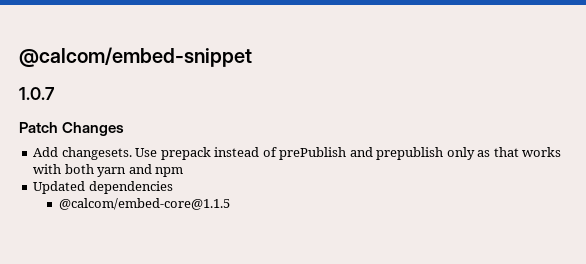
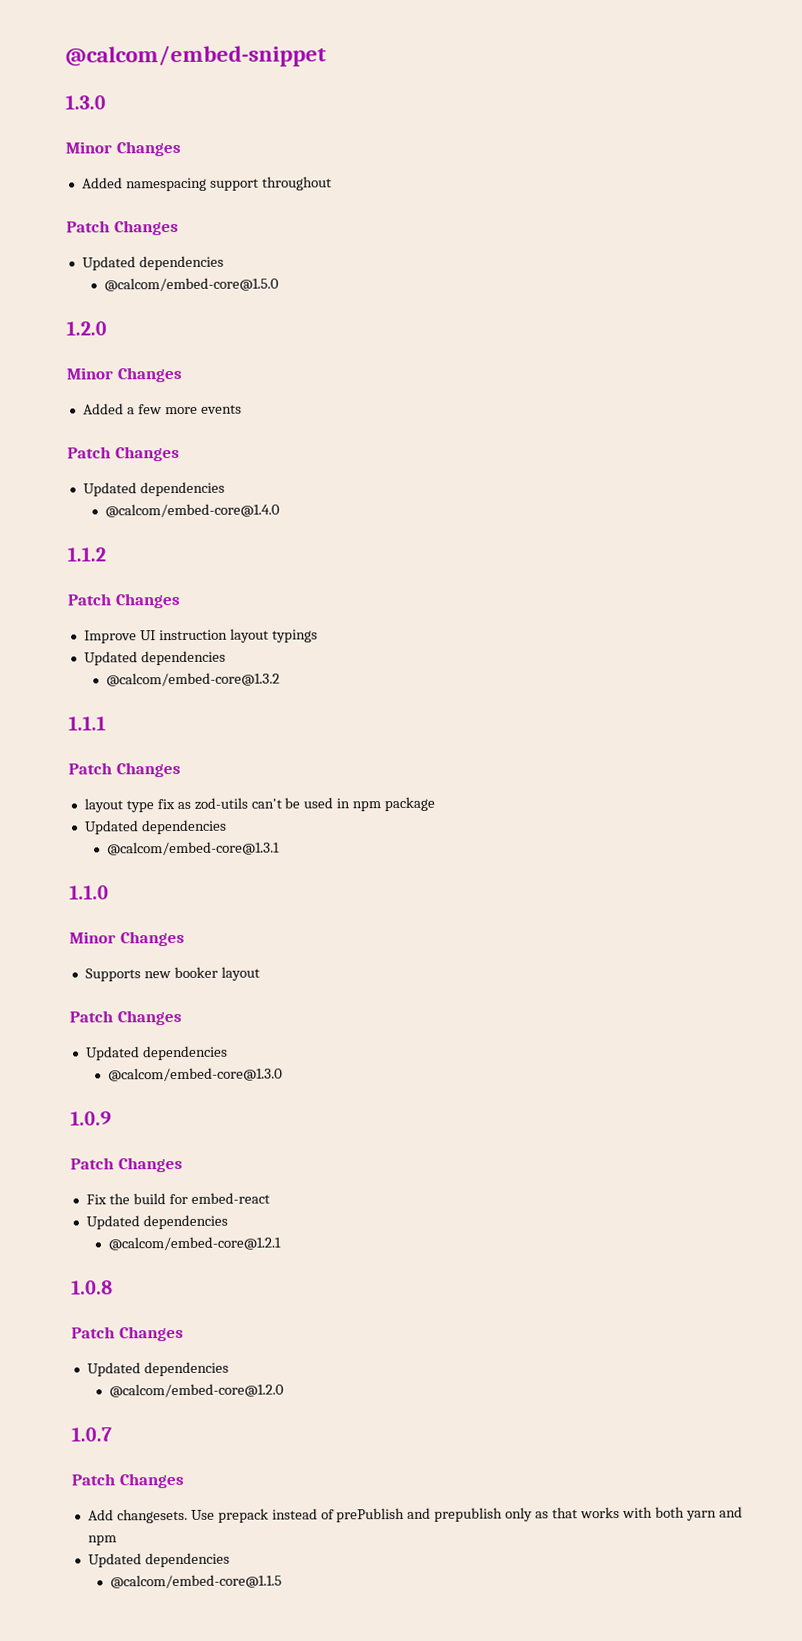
+ 1.3.0
+ Minor Changes
+ Added namespacing support throughout
+ Patch Changes
+ Updated dependencies
+ @calcom/embed-core@1.5.0
+ 1.2.0
+ Minor Changes
+ Added a few more events
+ Patch Changes
+ Updated dependencies
+ @calcom/embed-core@1.4.0
+ 1.1.2
+ Patch Changes
+ Improve UI instruction layout typings
+ Updated dependencies
+ @calcom/embed-core@1.3.2
+ 1.1.1
+ Patch Changes
+ layout type fix as zod-utils can't be used in npm package
+ Updated dependencies
+ @calcom/embed-core@1.3.1
+ 1.1.0
+ Minor Changes
+ Supports new booker layout
+ Patch Changes
+ Updated dependencies
+ @calcom/embed-core@1.3.0
+ 1.0.9
+ Patch Changes
+ Fix the build for embed-react
+ Updated dependencies
+ @calcom/embed-core@1.2.1
+ 1.0.8
+ Patch Changes
+ Updated dependencies
+ @calcom/embed-core@1.2.0

